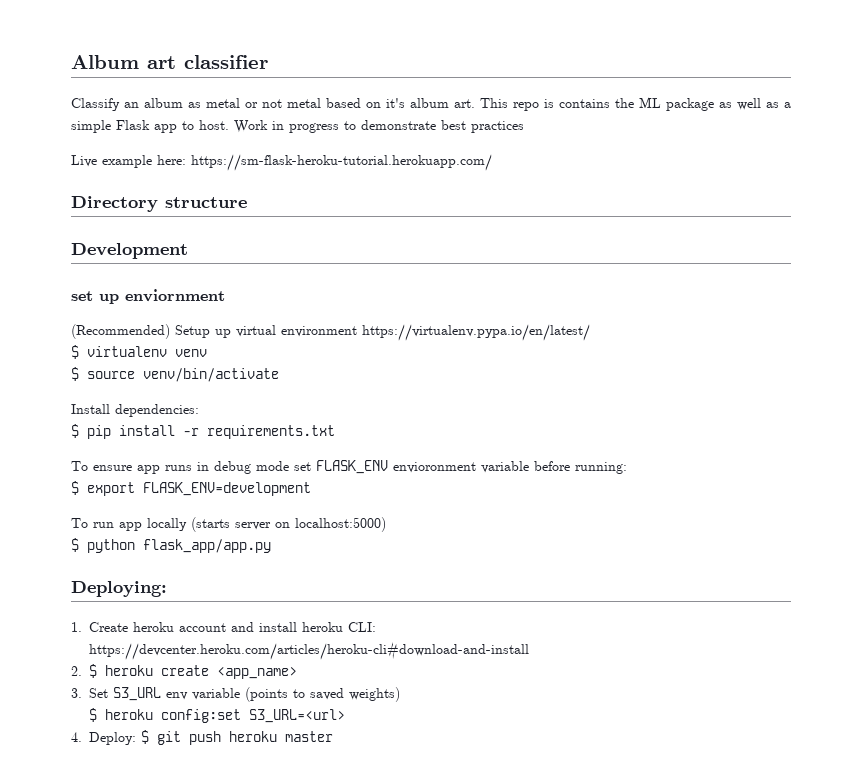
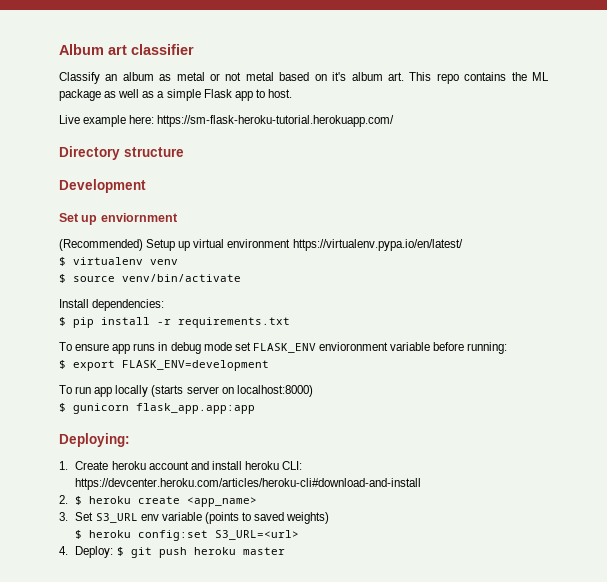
- Classify an album as metal or not metal based on it's album art. This repo is contains the ML package as well as a simple Flask app to host. Work in progress to demonstrate best practices
+ Classify an album as metal or not metal based on it's album art. This repo contains the ML package as well as a simple Flask app to host.
- set up enviornment
+ Set up enviornment
- To run app locally (starts server on localhost:5000)
- $ python flask_app/app.py
+ To run app locally (starts server on localhost:8000)
+ $ gunicorn flask_app.app:app

